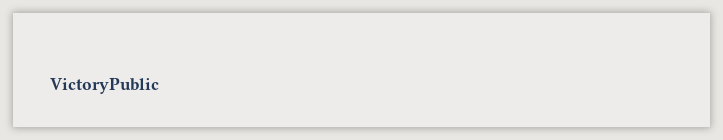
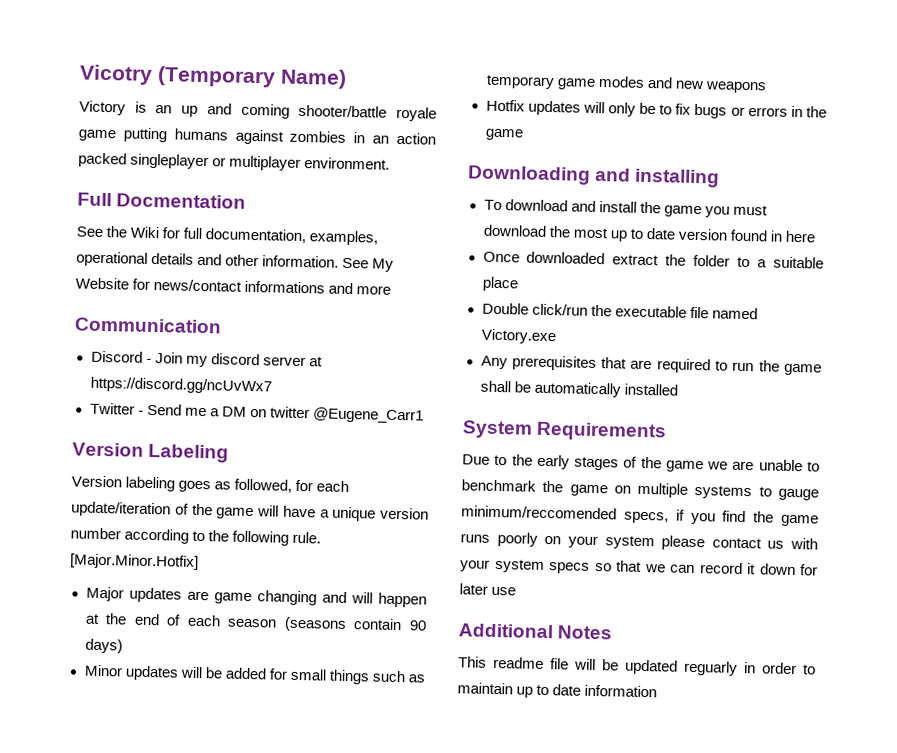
- VictoryPublic
+ Vicotry (Temporary Name)
+ Victory is an up and coming shooter/battle royale game putting humans against zombies in an action packed singleplayer or multiplayer environment.
+ Full Docmentation
+ See the Wiki for full documentation, examples, operational details and other information. See My Website for news/contact informations and more
+ Communication
+ Discord - Join my discord server at https://discord.gg/ncUvWx7
+ Twitter - Send me a DM on twitter @Eugene_Carr1
+ Version Labeling
+ Version labeling goes as followed, for each update/iteration of the game will have a unique version number according to the following rule. [Major.Minor.Hotfix]
+ Major updates are game changing and will happen at the end of each season (seasons contain 90 days)
+ Minor updates will be added for small things such as temporary game modes and new weapons
+ Hotfix updates will only be to fix bugs or errors in the game
+ Downloading and installing
+ To download and install the game you must download the most up to date version found in here
+ Once downloaded extract the folder to a suitable place
+ Double click/run the executable file named Victory.exe
+ Any prerequisites that are required to run the game shall be automatically installed
+ System Requirements
+ Due to the early stages of the game we are unable to benchmark the game on multiple systems to gauge minimum/reccomended specs, if you find the game runs poorly on your system please contact us with your system specs so that we can record it down for later use
+ Additional Notes
+ This readme file will be updated reguarly in order to maintain up to date information

